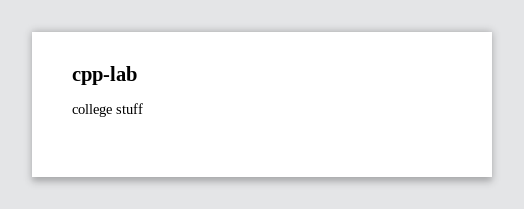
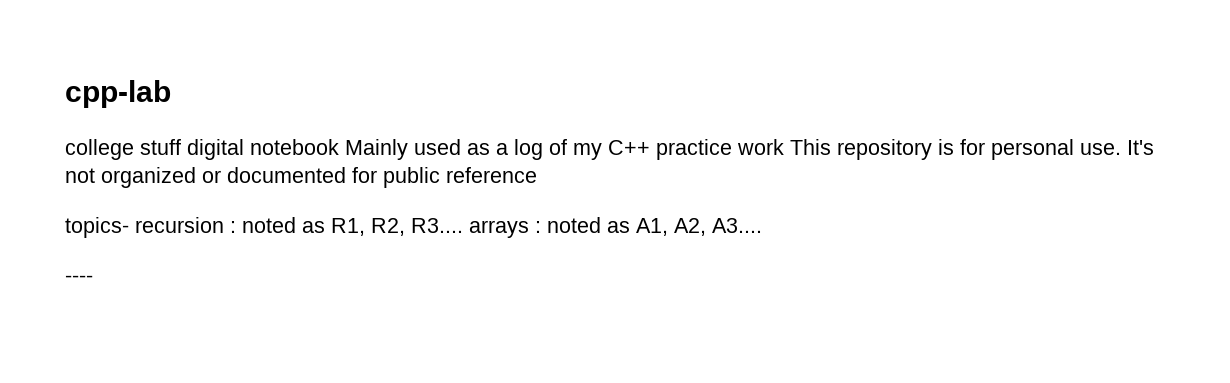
- college stuff
+ college stuff digital notebook Mainly used as a log of my C++ practice work This repository is for personal use. It's not organized or documented for public reference
+ topics- recursion : noted as R1, R2, R3.... arrays : noted as A1, A2, A3....
+ ----

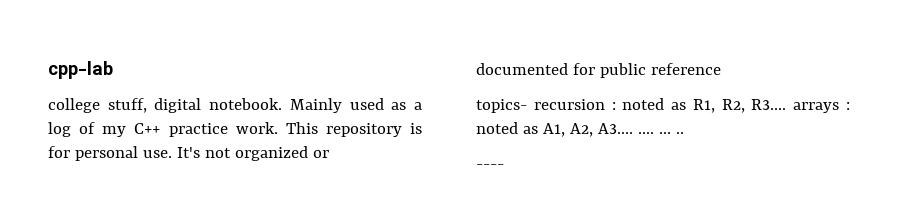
- college stuff digital notebook Mainly used as a log of my C++ practice work This repository is for personal use.
+ college stuff, digital notebook. Mainly used as a log of my C++ practice work. This repository is for personal use.
- topics- recursion : noted as R1, R2, R3.... arrays : noted as A1, A2, A3....
+ topics- recursion : noted as R1, R2, R3.... arrays : noted as A1, A2, A3.... .... ... ..

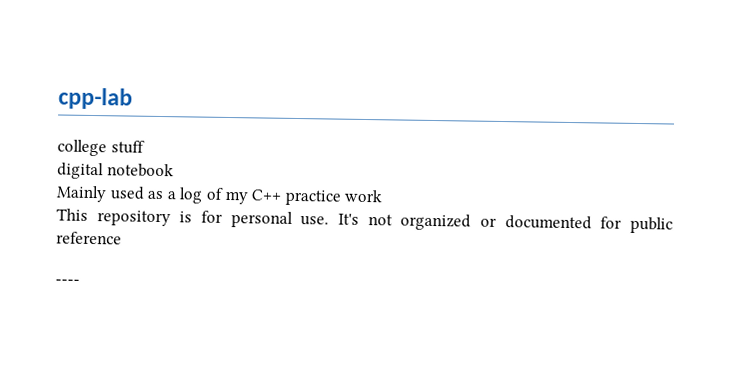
- college stuff, digital notebook. Mainly used as a log of my C++ practice work. This repository is for personal use.
+ college stuff
+ digital notebook
+ Mainly used as a log of my C++ practice work
+ This repository is for personal use.
- topics- recursion : noted as R1, R2, R3.... arrays : noted as A1, A2, A3.... .... ... ..

